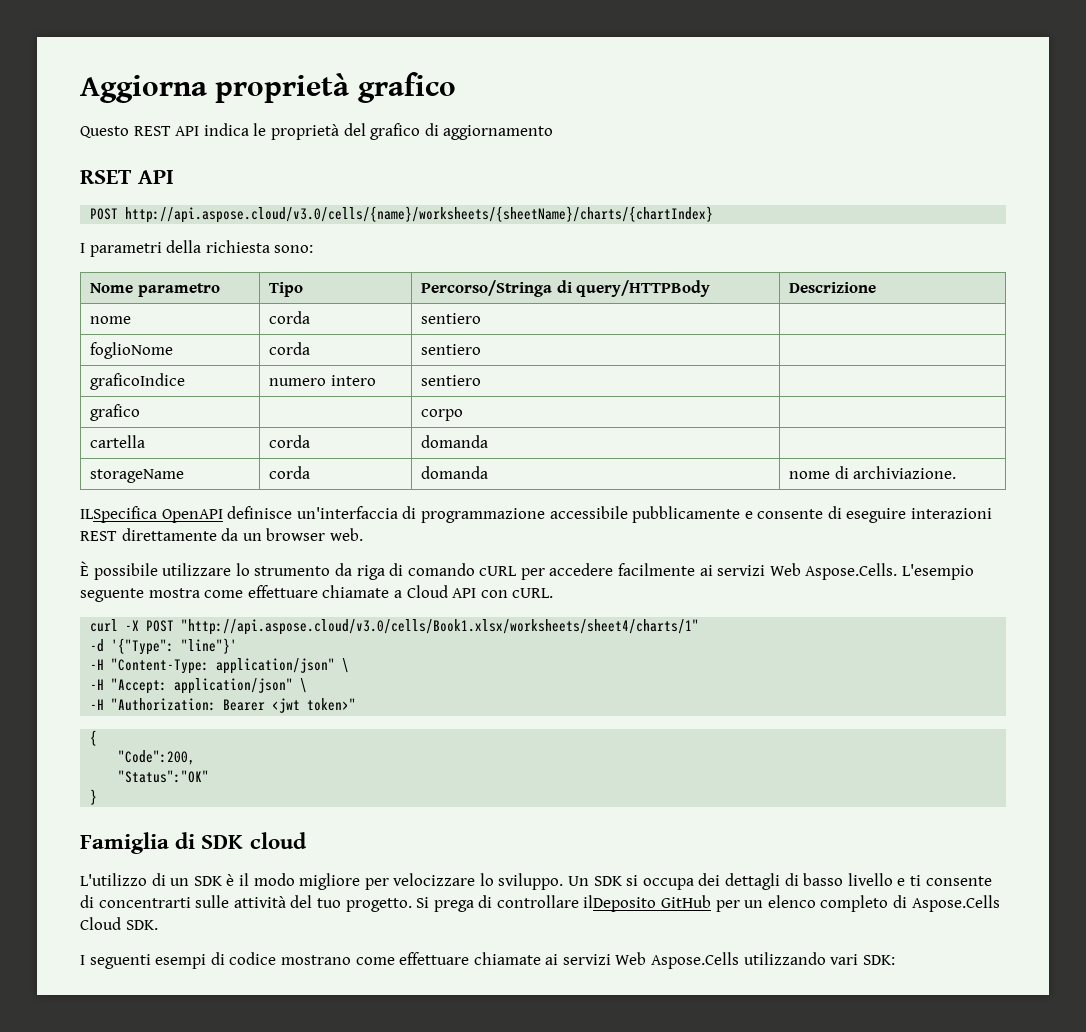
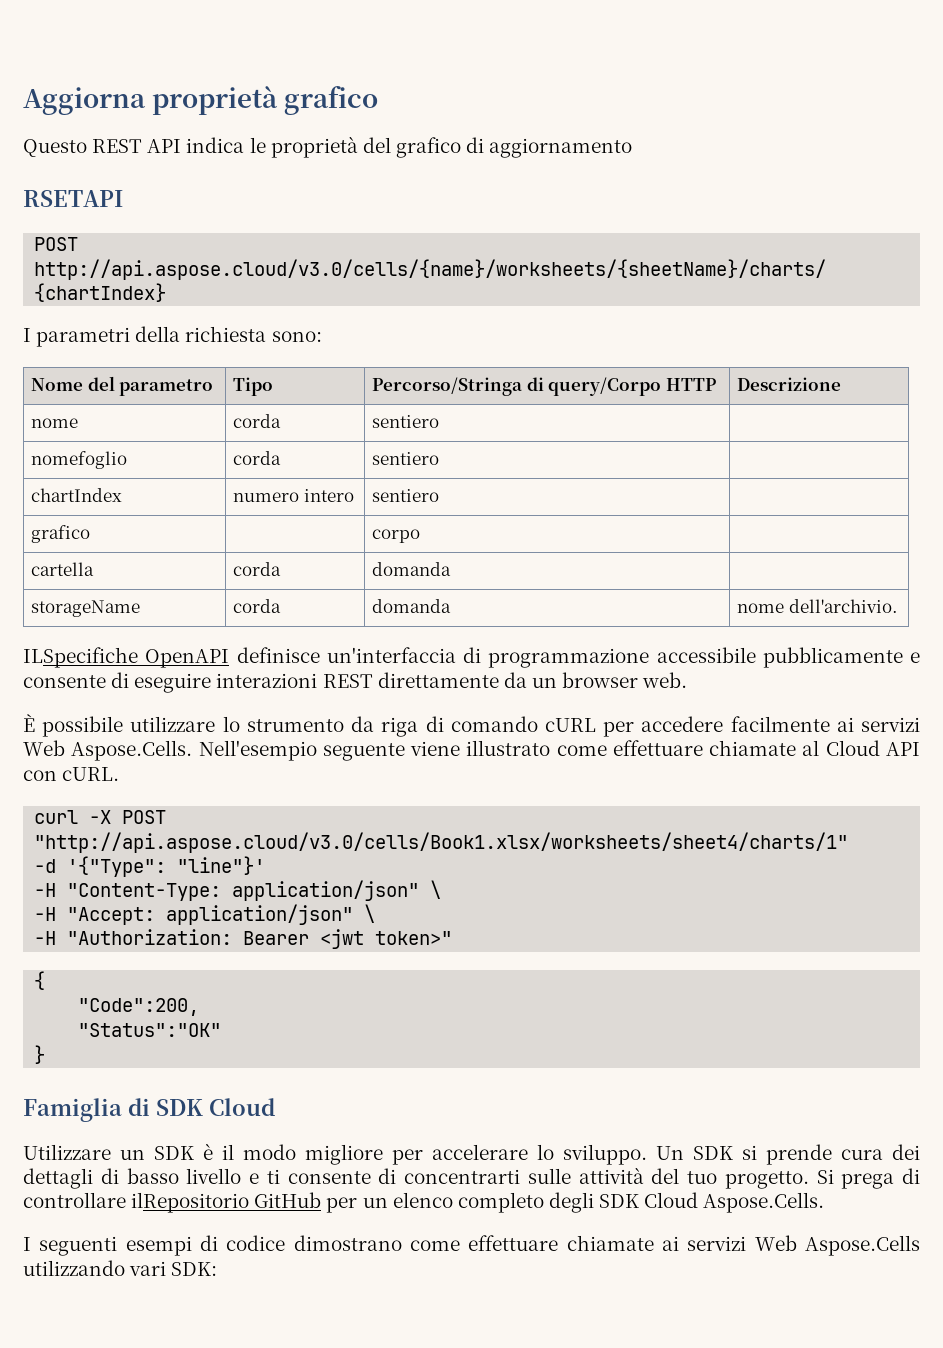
- RSET API
+ RSETAPI
- Nome parametro | Tipo | Percorso/Stringa di query/HTTPBody | Descrizione
+ Nome del parametro | Tipo | Percorso/Stringa di query/Corpo HTTP | Descrizione
- foglioNome | corda | sentiero |
- graficoIndice | numero intero | sentiero |
+ nomefoglio | corda | sentiero |
+ chartIndex | numero intero | sentiero |
- storageName | corda | domanda | nome di archiviazione.
- ILSpecifica OpenAPI definisce un'interfaccia di programmazione accessibile pubblicamente e consente di eseguire interazioni REST direttamente da un browser web.
+ storageName | corda | domanda | nome dell'archivio.
+ ILSpecifiche OpenAPI definisce un'interfaccia di programmazione accessibile pubblicamente e consente di eseguire interazioni REST direttamente da un browser web.
- È possibile utilizzare lo strumento da riga di comando cURL per accedere facilmente ai servizi Web Aspose.Cells. L'esempio seguente mostra come effettuare chiamate a Cloud API con cURL.
+ È possibile utilizzare lo strumento da riga di comando cURL per accedere facilmente ai servizi Web Aspose.Cells. Nell'esempio seguente viene illustrato come effettuare chiamate al Cloud API con cURL.
- Famiglia di SDK cloud
- L'utilizzo di un SDK è il modo migliore per velocizzare lo sviluppo.
+ Famiglia di SDK Cloud
+ Utilizzare un SDK è il modo migliore per accelerare lo sviluppo.
- Un SDK si occupa dei dettagli di basso livello e ti consente di concentrarti sulle attività del tuo progetto.
+ Un SDK si prende cura dei dettagli di basso livello e ti consente di concentrarti sulle attività del tuo progetto.
- Si prega di controllare ilDeposito GitHub per un elenco completo di Aspose.Cells Cloud SDK.
+ Si prega di controllare ilRepositorio GitHub per un elenco completo degli SDK Cloud Aspose.Cells.
- I seguenti esempi di codice mostrano come effettuare chiamate ai servizi Web Aspose.Cells utilizzando vari SDK:
+ I seguenti esempi di codice dimostrano come effettuare chiamate ai servizi Web Aspose.Cells utilizzando vari SDK:

